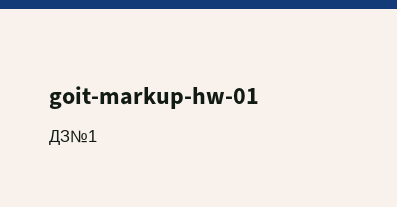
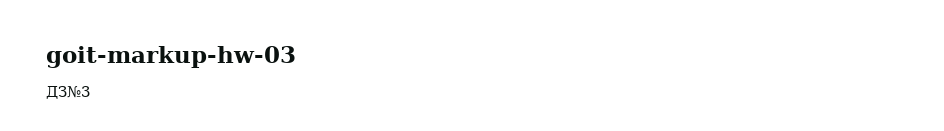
- goit-markup-hw-01
- ДЗ№1
+ goit-markup-hw-03
+ ДЗ№3

